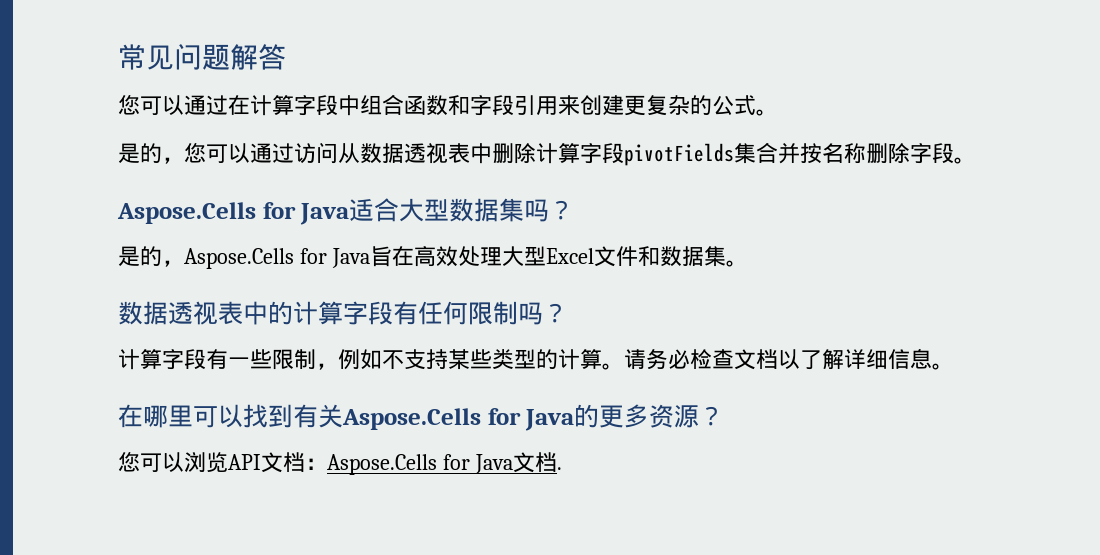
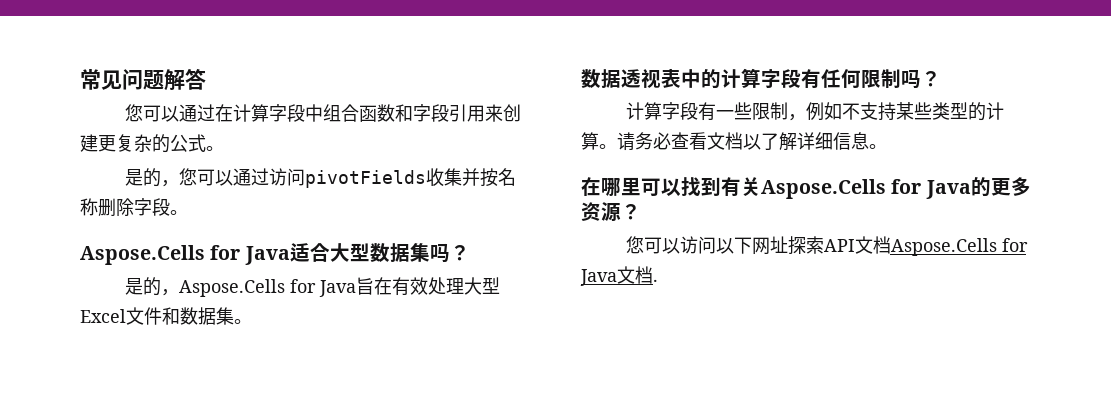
- 是的，您可以通过访问从数据透视表中删除计算字段pivotFields集合并按名称删除字段。
+ 是的，您可以通过访问pivotFields收集并按名称删除字段。
- 是的，Aspose.Cells for Java旨在高效处理大型Excel文件和数据集。
+ 是的，Aspose.Cells for Java旨在有效处理大型Excel文件和数据集。
- 请务必检查文档以了解详细信息。
+ 请务必查看文档以了解详细信息。
- 您可以浏览API文档：Aspose.Cells for Java文档.
+ 您可以访问以下网址探索API文档Aspose.Cells for Java文档.

